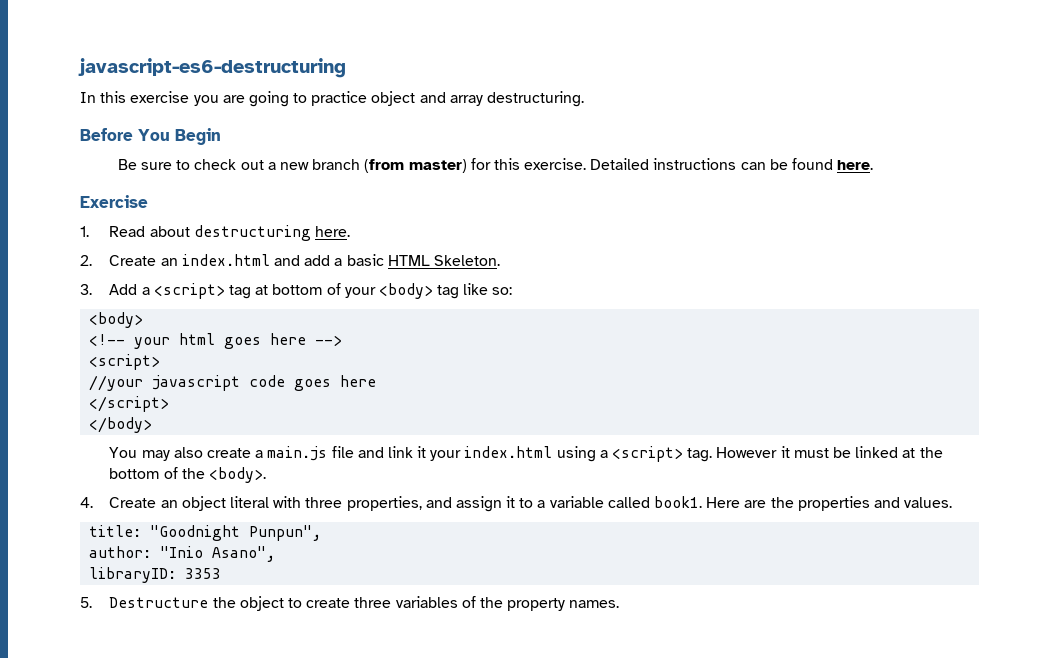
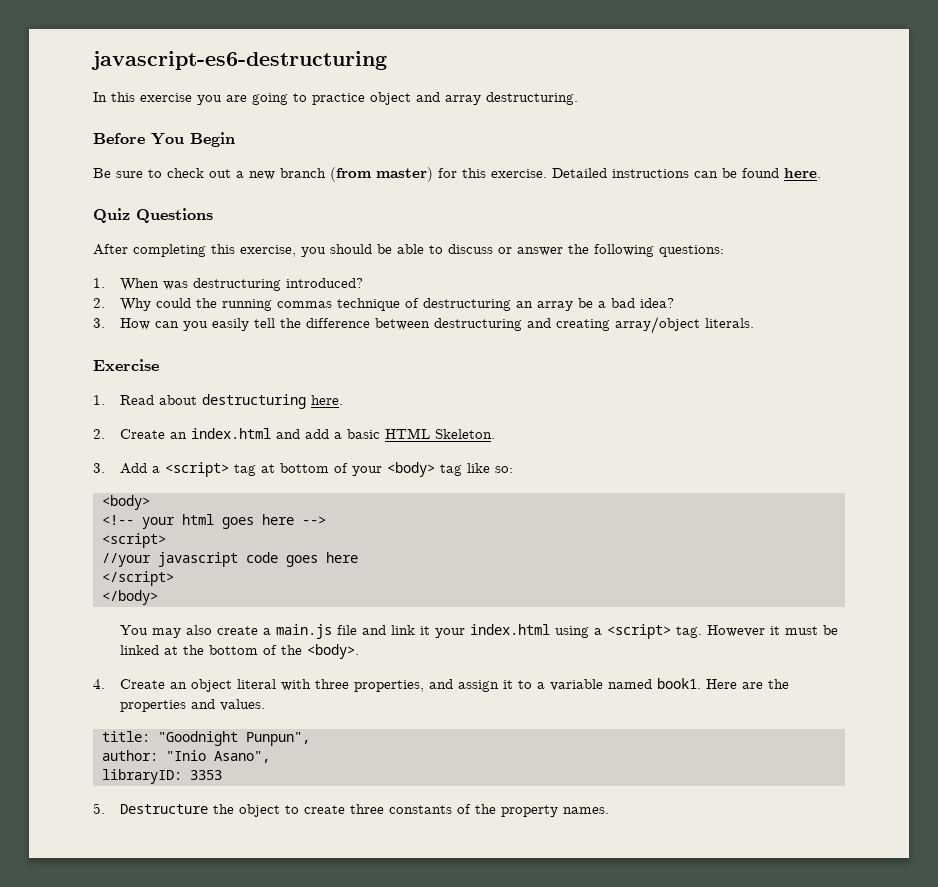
+ Quiz Questions
+ After completing this exercise, you should be able to discuss or answer the following questions:
+ 1. When was destructuring introduced?
+ 2. Why could the running commas technique of destructuring an array be a bad idea?
+ 3. How can you easily tell the difference between destructuring and creating array/object literals.
- 4. Create an object literal with three properties, and assign it to a variable called book1.
+ 4. Create an object literal with three properties, and assign it to a variable named book1.
- 5. Destructure the object to create three variables of the property names.
+ 5. Destructure the object to create three constants of the property names.

